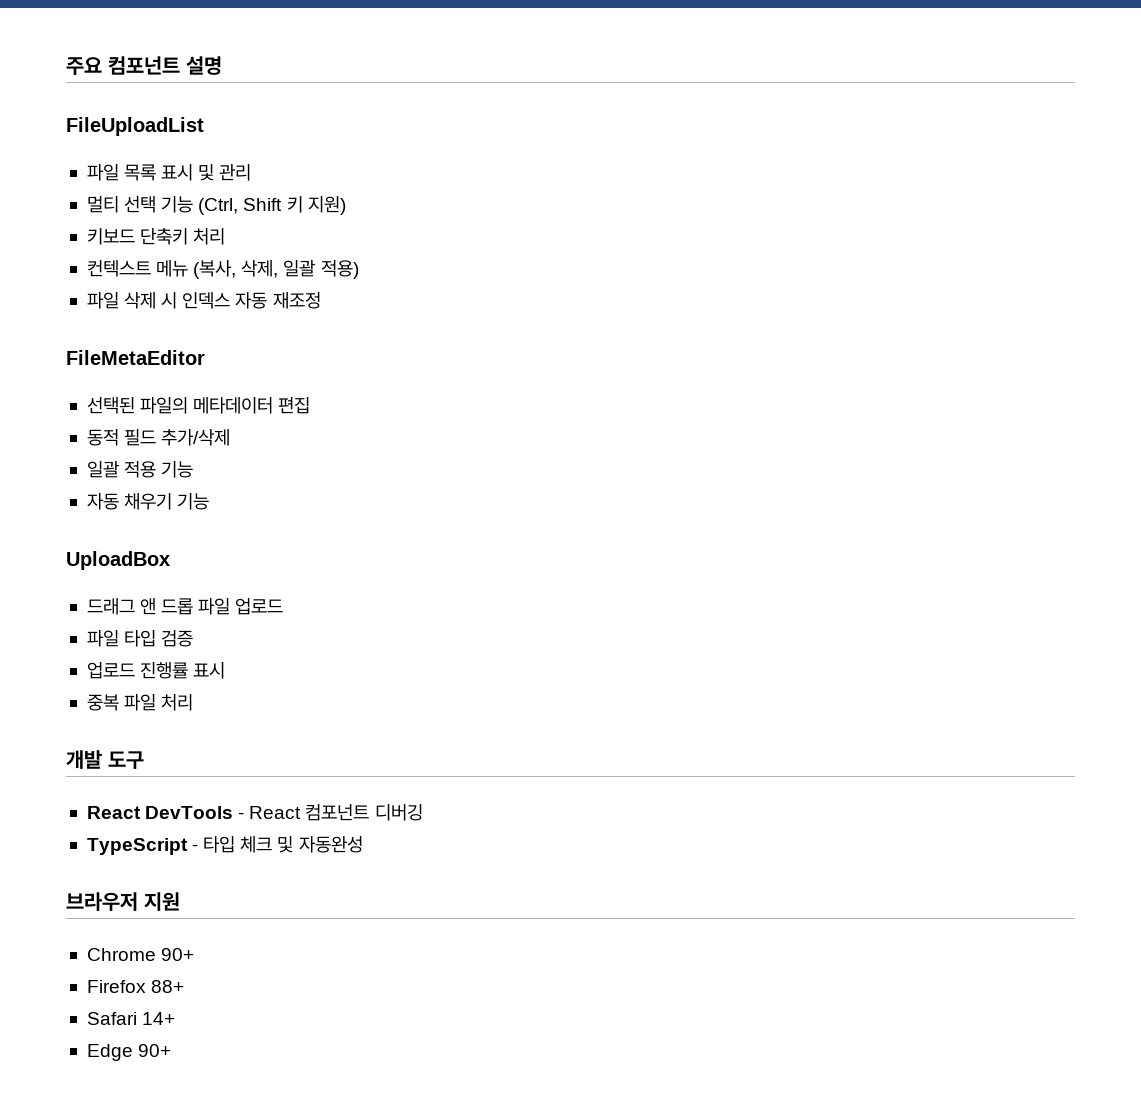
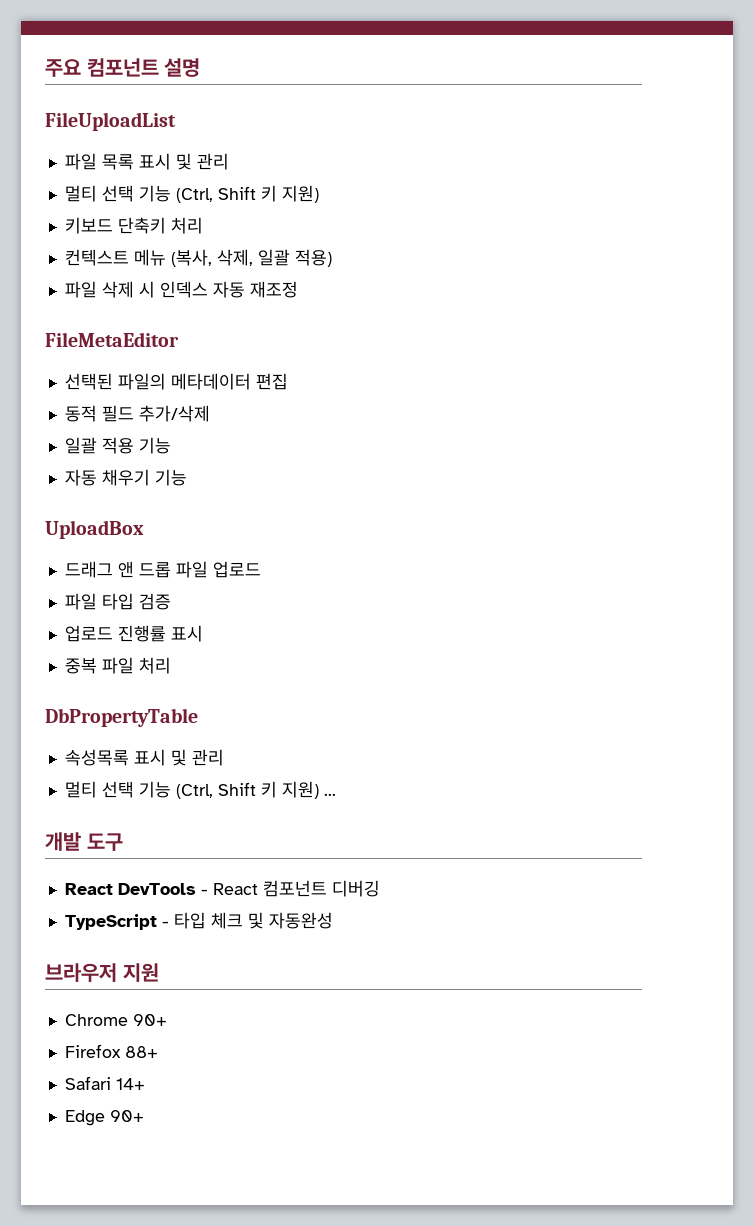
+ DbPropertyTable
+ 속성목록 표시 및 관리
+ 멀티 선택 기능 (Ctrl, Shift 키 지원) ...

